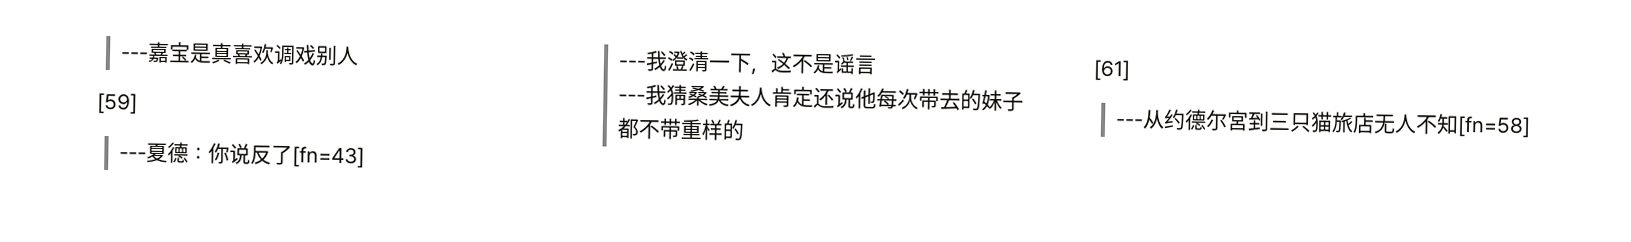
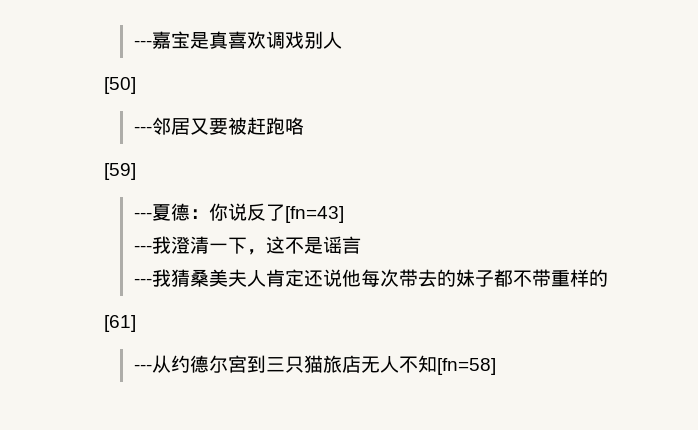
+ [50]
+ ---邻居又要被赶跑咯

